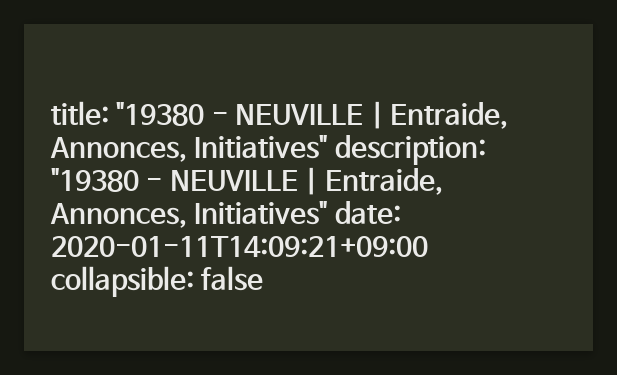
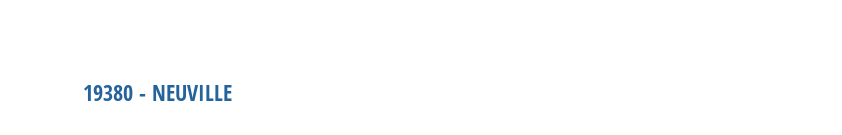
- title: "19380 - NEUVILLE | Entraide, Annonces, Initiatives" description: "19380 - NEUVILLE | Entraide, Annonces, Initiatives" date: 2020-01-11T14:09:21+09:00 collapsible: false
+ 19380 - NEUVILLE

